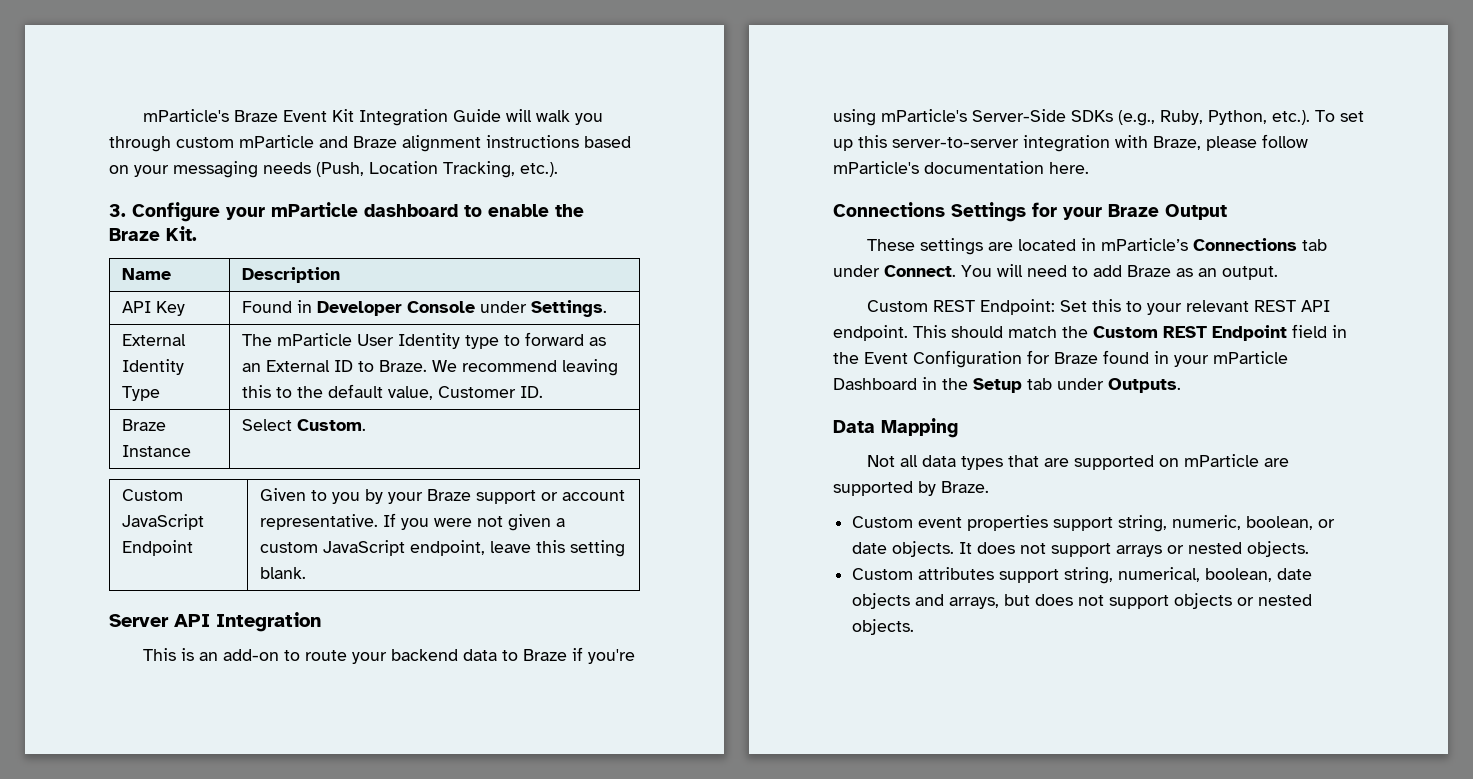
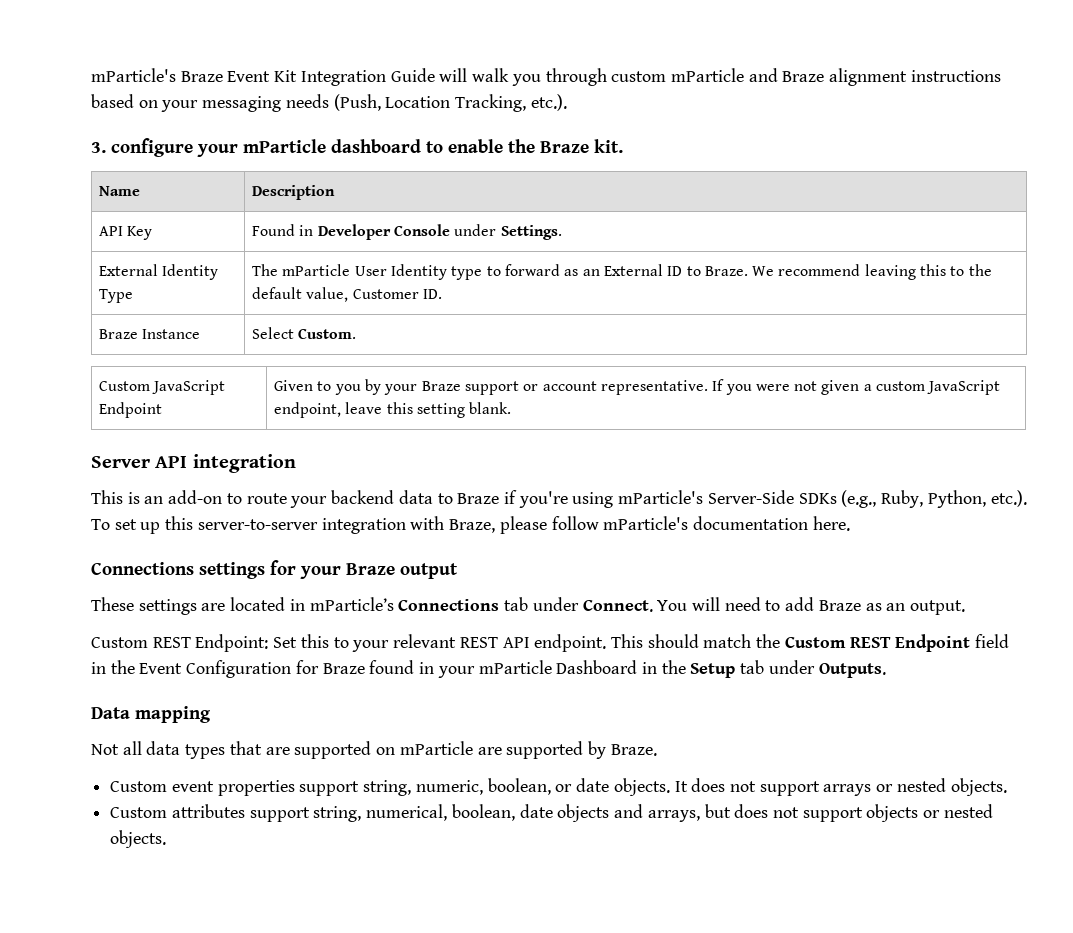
- 3. Configure your mParticle dashboard to enable the Braze Kit.
+ 3. configure your mParticle dashboard to enable the Braze kit.
- Server API Integration
+ Server API integration
- Connections Settings for your Braze Output
+ Connections settings for your Braze output
- Data Mapping
+ Data mapping

